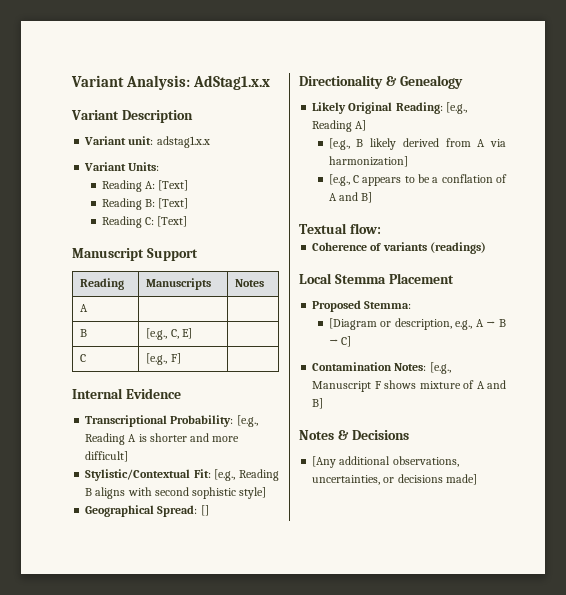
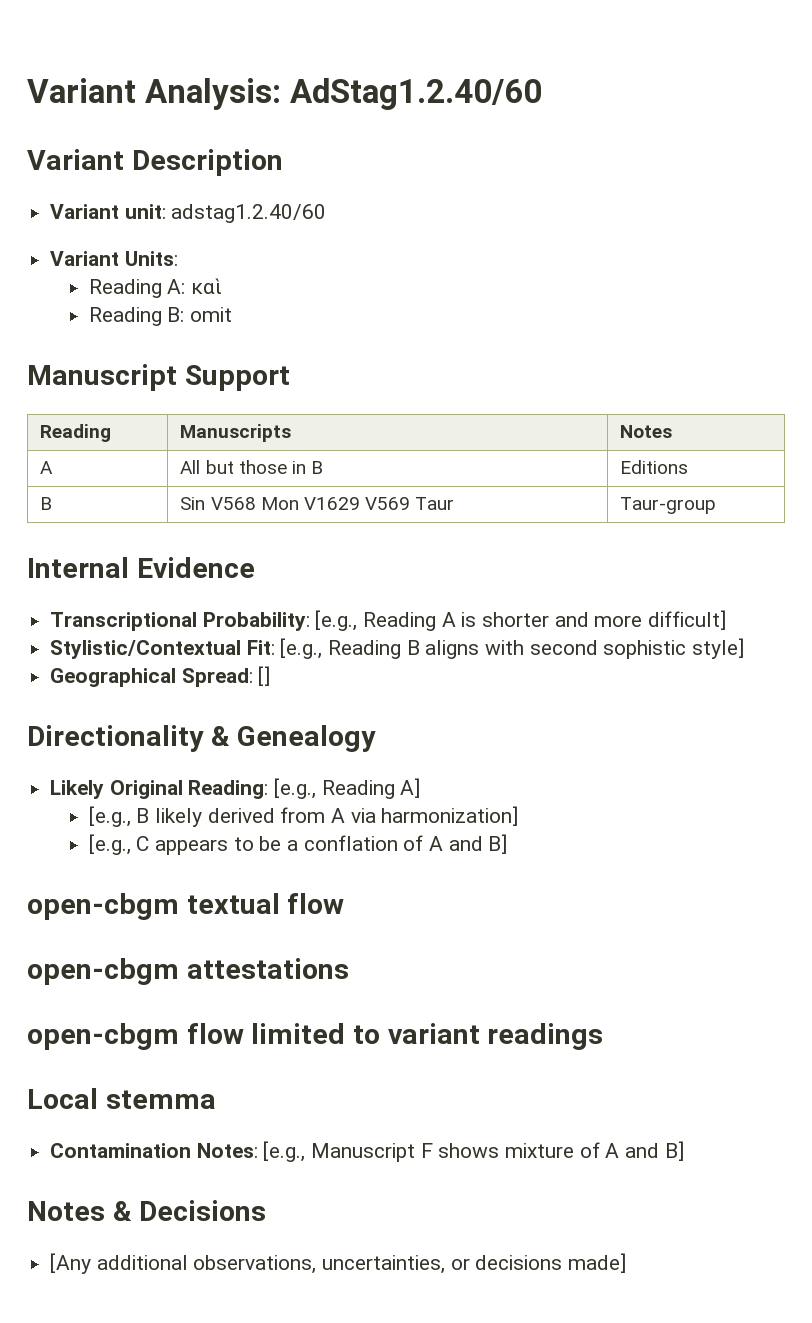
- Variant Analysis: AdStag1.x.x
+ Variant Analysis: AdStag1.2.40/60
- Variant unit: adstag1.x.x
+ Variant unit: adstag1.2.40/60
- Reading A: [Text]
+ Reading A: καὶ
- Reading B: [Text]
- Reading C: [Text]
+ Reading B: omit
- A | |
- B | [e.g., C, E] |
- C | [e.g., F] |
+ A | All but those in B | Editions
+ B | Sin V568 Mon V1629 V569 Taur | Taur-group
- Textual flow:
- Coherence of variants (readings)
- Local Stemma Placement
- Proposed Stemma:
- [Diagram or description, e.g., A → B → C]
+ open-cbgm textual flow
+ open-cbgm attestations
+ open-cbgm flow limited to variant readings
+ Local stemma

